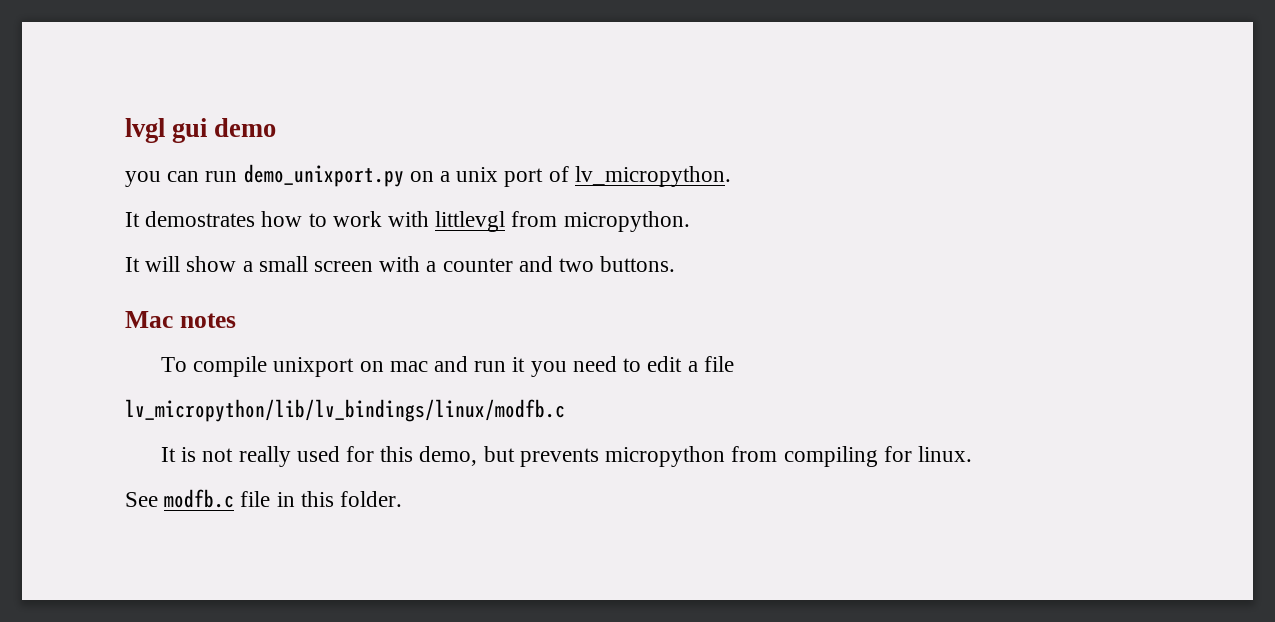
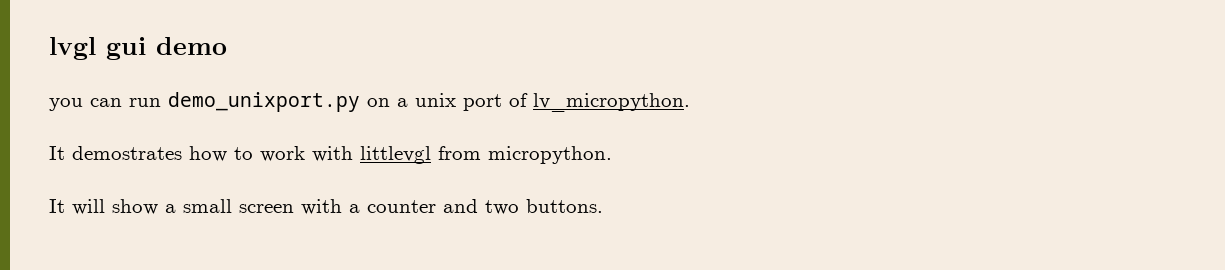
- Mac notes
- To compile unixport on mac and run it you need to edit a file
- lv_micropython/lib/lv_bindings/linux/modfb.c
- It is not really used for this demo, but prevents micropython from compiling for linux.
- See modfb.c file in this folder.

